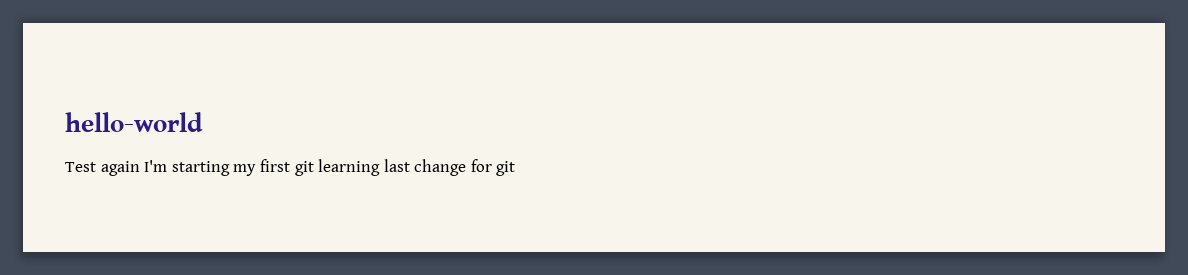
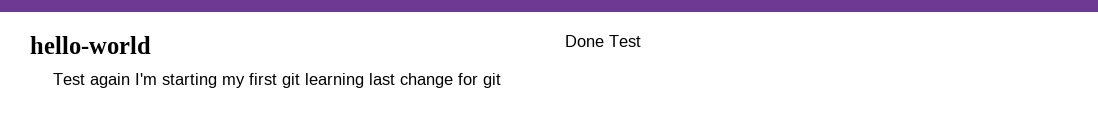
- Test again I'm starting my first git learning last change for git
+ Test again I'm starting my first git learning last change for git Done Test

